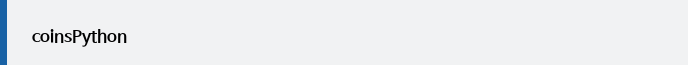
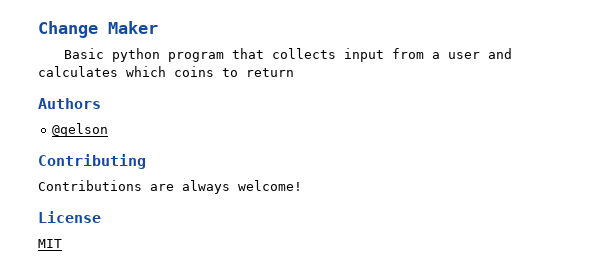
- coinsPython
+ Change Maker
+ Basic python program that collects input from a user and calculates which coins to return
+ Authors
+ @qelson
+ Contributing
+ Contributions are always welcome!
+ License
+ MIT

